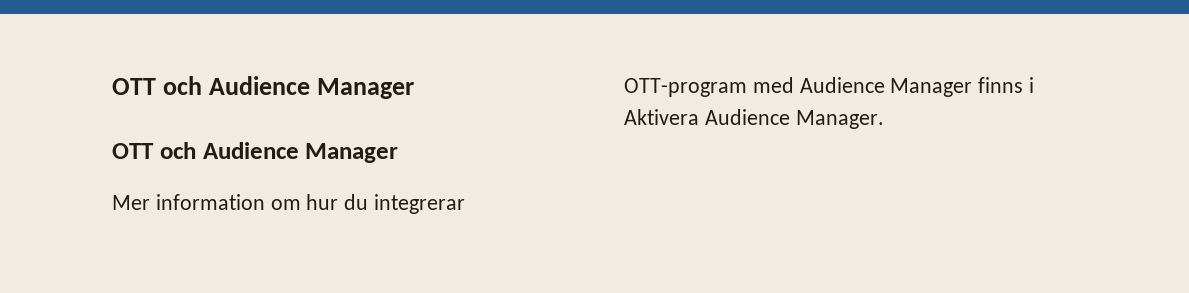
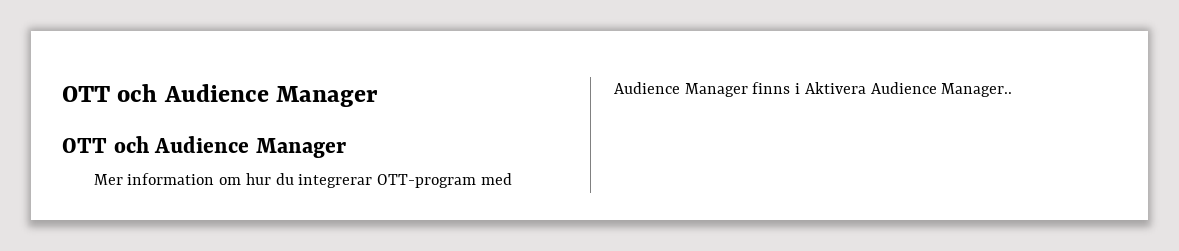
- Mer information om hur du integrerar OTT-program med Audience Manager finns i Aktivera Audience Manager.
+ Mer information om hur du integrerar OTT-program med Audience Manager finns i Aktivera Audience Manager..

